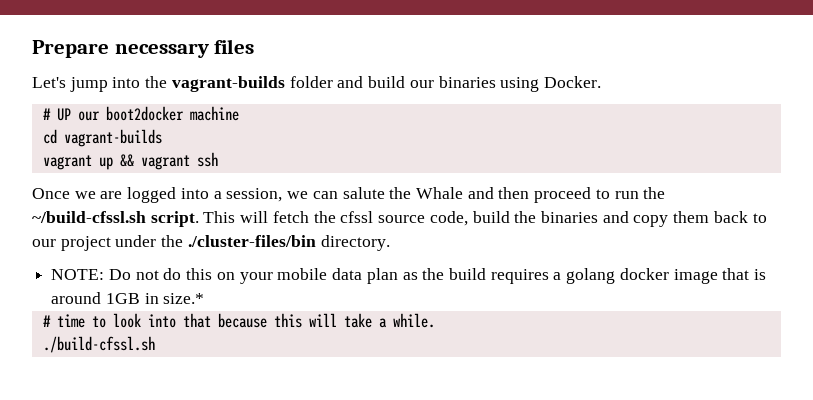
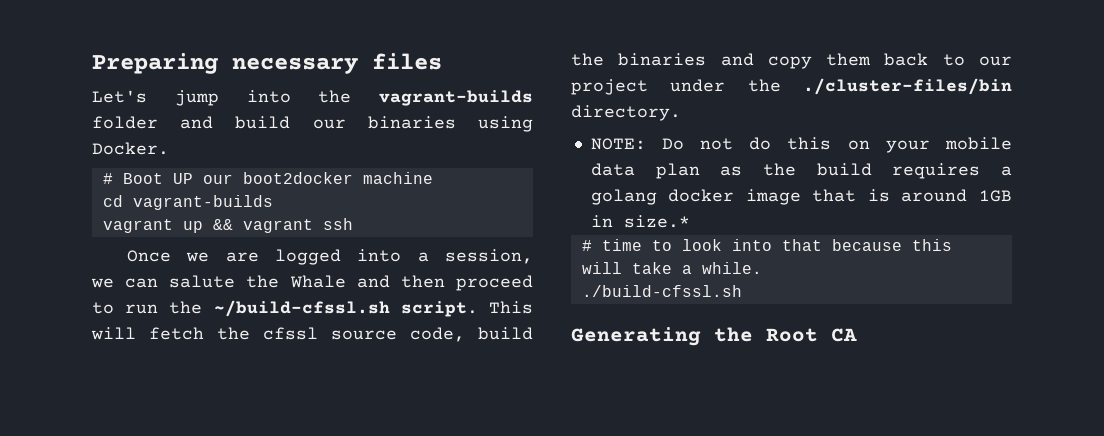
- Prepare necessary files
+ Preparing necessary files
- # UP our boot2docker machine
+ # Boot UP our boot2docker machine
+ Generating the Root CA

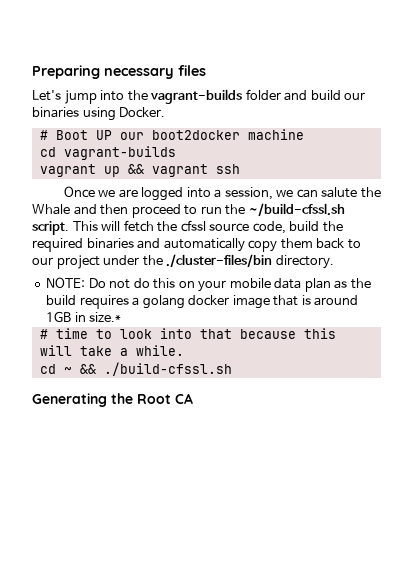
- This will fetch the cfssl source code, build the binaries and copy them back to our project under the ./cluster-files/bin directory.
+ This will fetch the cfssl source code, build the required binaries and automatically copy them back to our project under the ./cluster-files/bin directory.
- ./build-cfssl.sh
+ cd ~ && ./build-cfssl.sh

